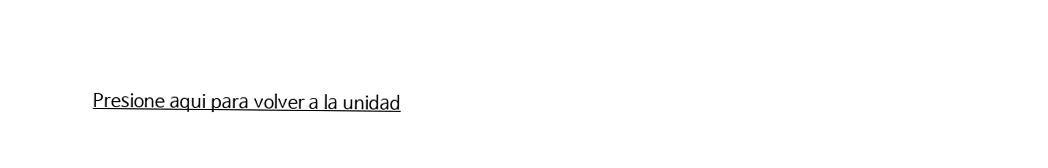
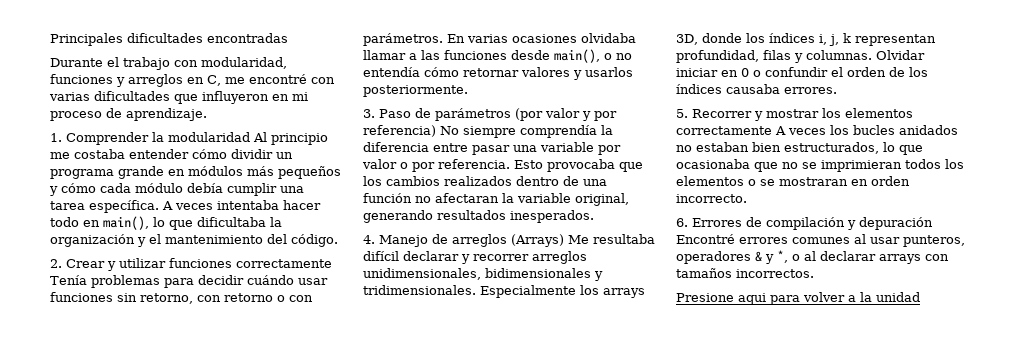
+ Principales dificultades encontradas
+ Durante el trabajo con modularidad, funciones y arreglos en C, me encontré con varias dificultades que influyeron en mi proceso de aprendizaje.
+ 1. Comprender la modularidad Al principio me costaba entender cómo dividir un programa grande en módulos más pequeños y cómo cada módulo debía cumplir una tarea específica. A veces intentaba hacer todo en main(), lo que dificultaba la organización y el mantenimiento del código.
+ 2. Crear y utilizar funciones correctamente Tenía problemas para decidir cuándo usar funciones sin retorno, con retorno o con parámetros. En varias ocasiones olvidaba llamar a las funciones desde main(), o no entendía cómo retornar valores y usarlos posteriormente.
+ 3. Paso de parámetros (por valor y por referencia) No siempre comprendía la diferencia entre pasar una variable por valor o por referencia. Esto provocaba que los cambios realizados dentro de una función no afectaran la variable original, generando resultados inesperados.
+ 4. Manejo de arreglos (Arrays) Me resultaba difícil declarar y recorrer arreglos unidimensionales, bidimensionales y tridimensionales. Especialmente los arrays 3D, donde los índices i, j, k representan profundidad, filas y columnas. Olvidar iniciar en 0 o confundir el orden de los índices causaba errores.
+ 5. Recorrer y mostrar los elementos correctamente A veces los bucles anidados no estaban bien estructurados, lo que ocasionaba que no se imprimieran todos los elementos o se mostraran en orden incorrecto.
+ 6. Errores de compilación y depuración Encontré errores comunes al usar punteros, operadores & y *, o al declarar arrays con tamaños incorrectos.

